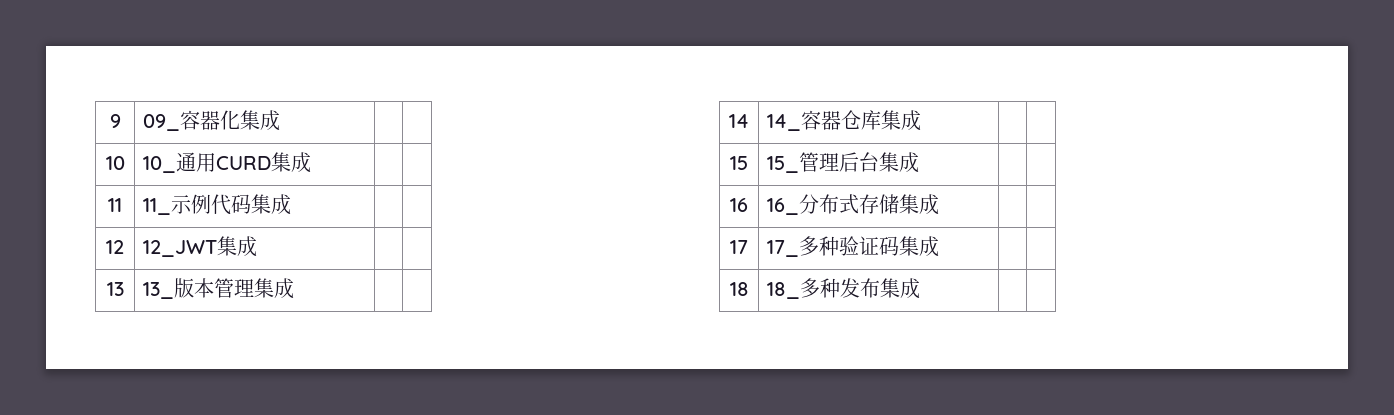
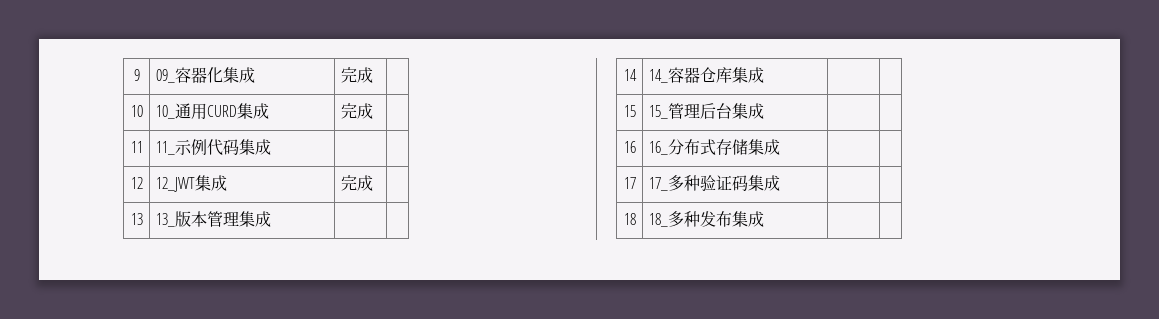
- 9 | 09_容器化集成 | |
+ 9 | 09_容器化集成 | 完成 |
- 10 | 10_通用CURD集成 | |
+ 10 | 10_通用CURD集成 | 完成 |
- 12 | 12_JWT集成 | |
+ 12 | 12_JWT集成 | 完成 |

